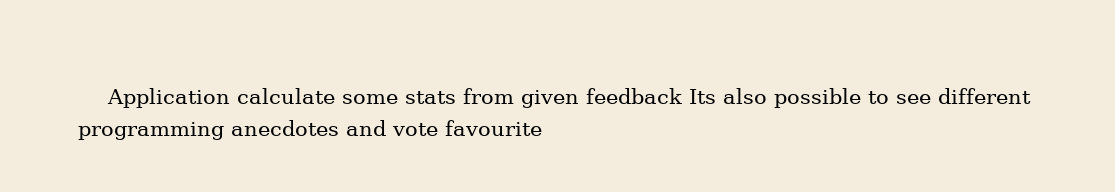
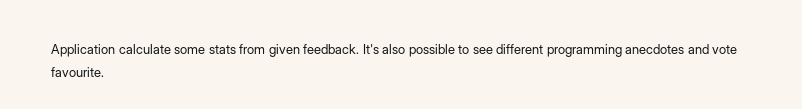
- Application calculate some stats from given feedback Its also possible to see different programming anecdotes and vote favourite
+ Application calculate some stats from given feedback. It's also possible to see different programming anecdotes and vote favourite.

